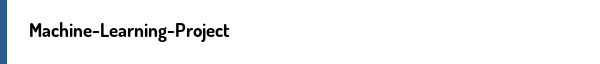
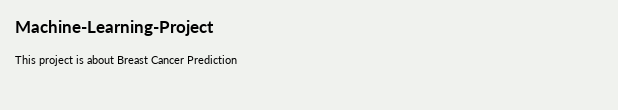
+ This project is about Breast Cancer Prediction

